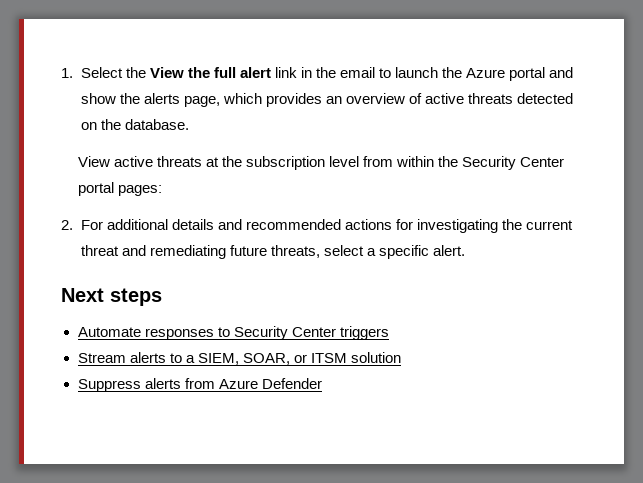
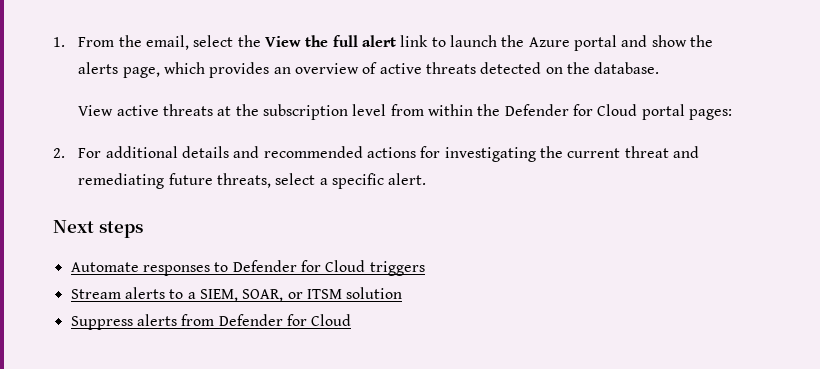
- 1. Select the View the full alert link in the email to launch the Azure portal and show the alerts page, which provides an overview of active threats detected on the database.
+ 1. From the email, select the View the full alert link to launch the Azure portal and show the alerts page, which provides an overview of active threats detected on the database.
- View active threats at the subscription level from within the Security Center portal pages:
+ View active threats at the subscription level from within the Defender for Cloud portal pages:
- Automate responses to Security Center triggers
+ Automate responses to Defender for Cloud triggers
- Suppress alerts from Azure Defender
+ Suppress alerts from Defender for Cloud

